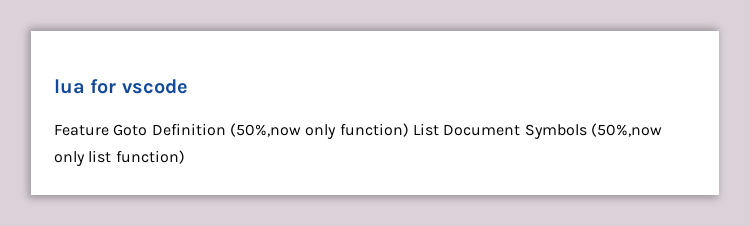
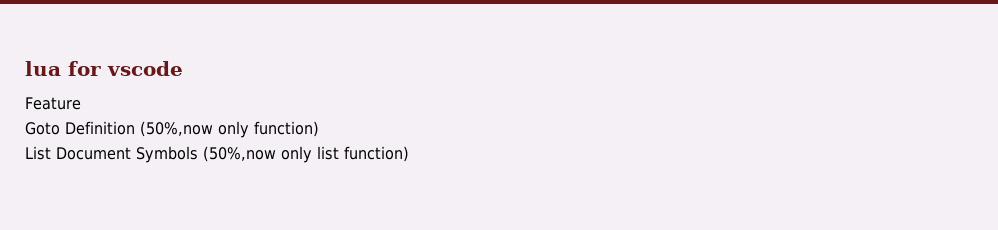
- Feature Goto Definition (50%,now only function) List Document Symbols (50%,now only list function)
+ Feature
+ Goto Definition (50%,now only function)
+ List Document Symbols (50%,now only list function)

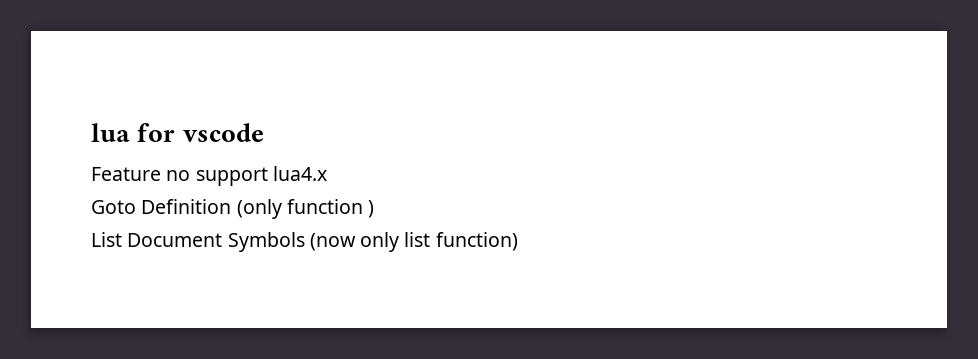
- Feature
+ Feature no support lua4.x
- Goto Definition (50%,now only function)
+ Goto Definition (only function )
- List Document Symbols (50%,now only list function)
+ List Document Symbols (now only list function)

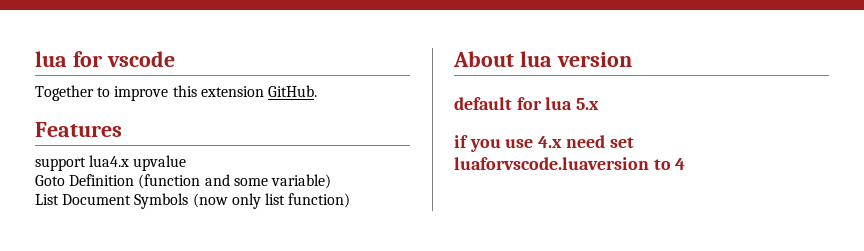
- Feature no support lua4.x
+ Together to improve this extension GitHub.
+ Features
+ support lua4.x upvalue
- Goto Definition (only function )
+ Goto Definition (function and some variable)
+ About lua version
+ default for lua 5.x
+ if you use 4.x need set luaforvscode.luaversion to 4

